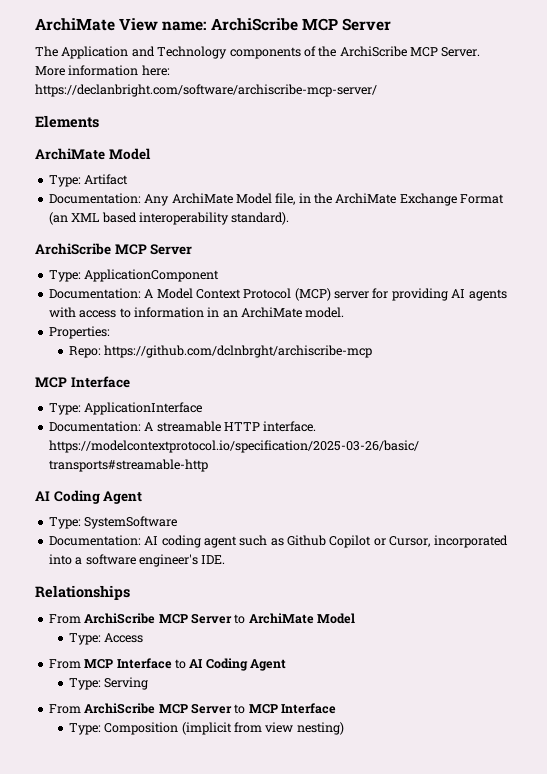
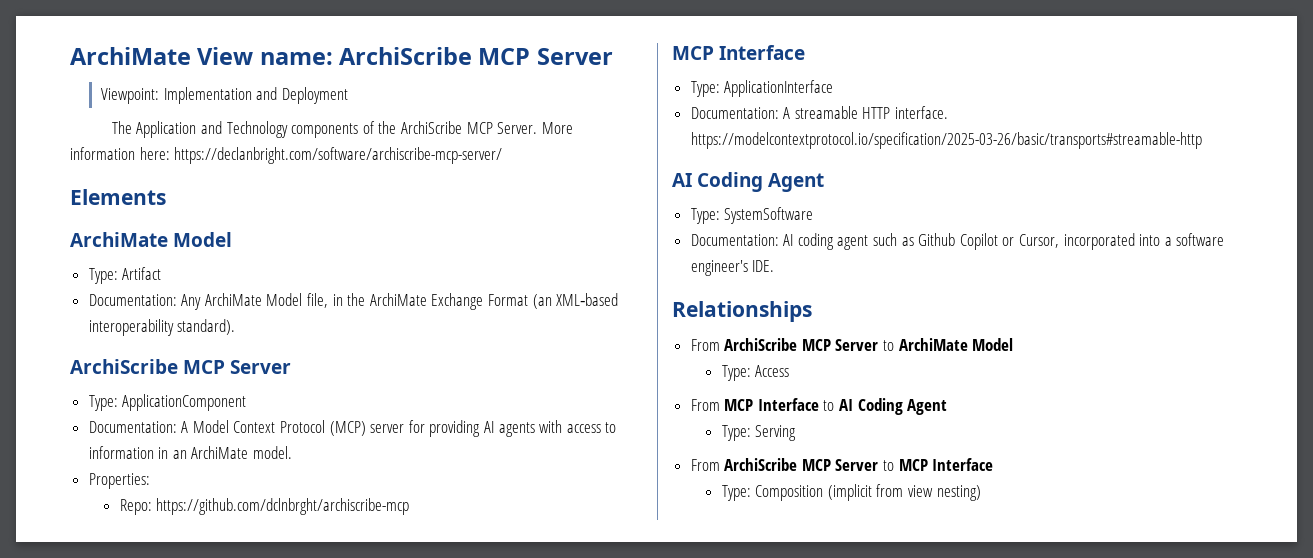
+ Viewpoint: Implementation and Deployment
- Documentation: Any ArchiMate Model file, in the ArchiMate Exchange Format (an XML based interoperability standard).
+ Documentation: Any ArchiMate Model file, in the ArchiMate Exchange Format (an XML‑based interoperability standard).

